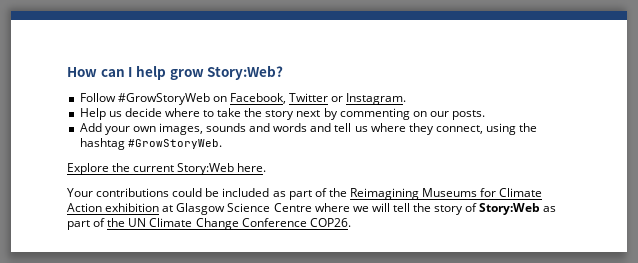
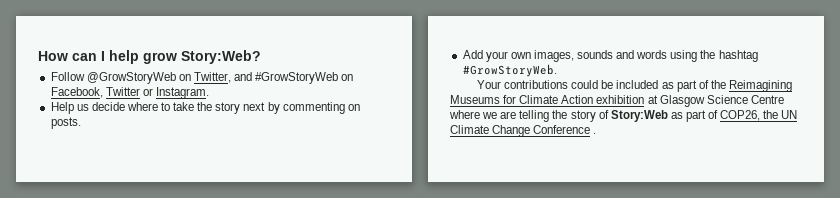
- Follow #GrowStoryWeb on Facebook, Twitter or Instagram.
+ Follow @GrowStoryWeb on Twitter, and #GrowStoryWeb on Facebook, Twitter or Instagram.
- Help us decide where to take the story next by commenting on our posts.
+ Help us decide where to take the story next by commenting on posts.
- Add your own images, sounds and words and tell us where they connect, using the hashtag #GrowStoryWeb.
+ Add your own images, sounds and words using the hashtag #GrowStoryWeb.
- Explore the current Story:Web here.
- Your contributions could be included as part of the Reimagining Museums for Climate Action exhibition at Glasgow Science Centre where we will tell the story of Story:Web as part of the UN Climate Change Conference COP26.
+ Your contributions could be included as part of the Reimagining Museums for Climate Action exhibition at Glasgow Science Centre where we are telling the story of Story:Web as part of COP26, the UN Climate Change Conference .

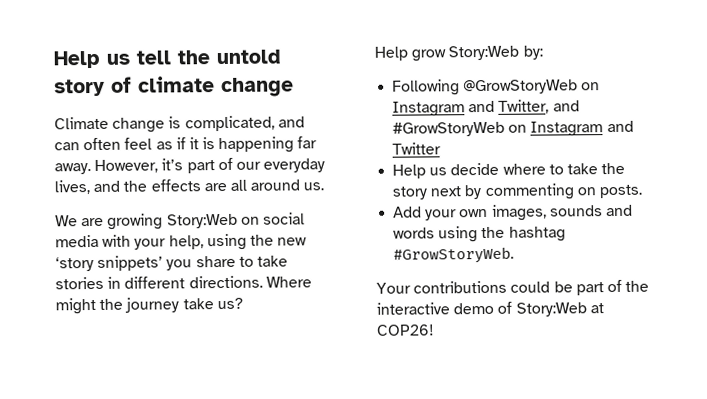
- How can I help grow Story:Web?
- Follow @GrowStoryWeb on Twitter, and #GrowStoryWeb on Facebook, Twitter or Instagram.
+ Help us tell the untold story of climate change
+ Climate change is complicated, and can often feel as if it is happening far away. However, it’s part of our everyday lives, and the effects are all around us.
+ We are growing Story:Web on social media with your help, using the new ‘story snippets’ you share to take stories in different directions. Where might the journey take us?
+ Help grow Story:Web by:
+ Following @GrowStoryWeb on Instagram and Twitter, and #GrowStoryWeb on Instagram and Twitter
- Your contributions could be included as part of the Reimagining Museums for Climate Action exhibition at Glasgow Science Centre where we are telling the story of Story:Web as part of COP26, the UN Climate Change Conference .
+ Your contributions could be part of the interactive demo of Story:Web at COP26!

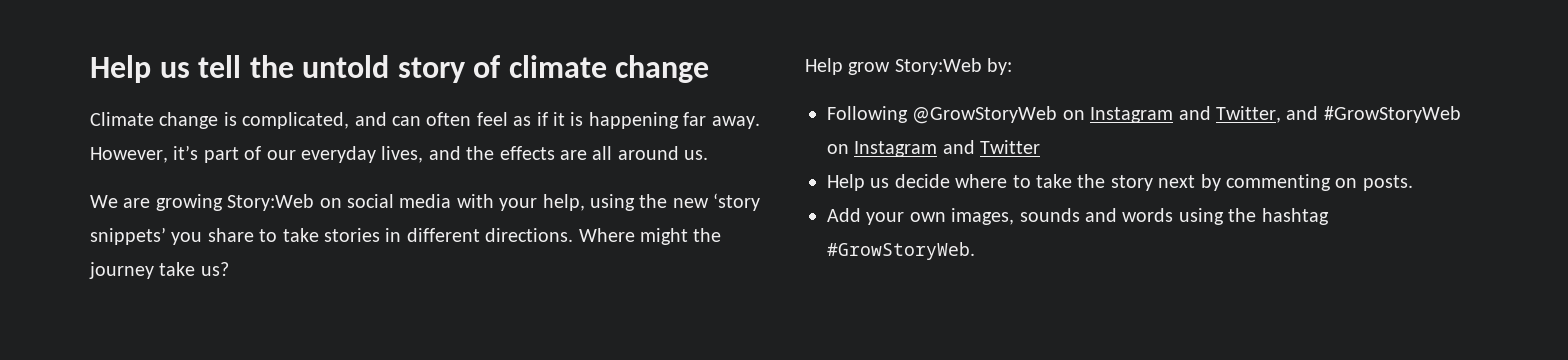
- Your contributions could be part of the interactive demo of Story:Web at COP26!

